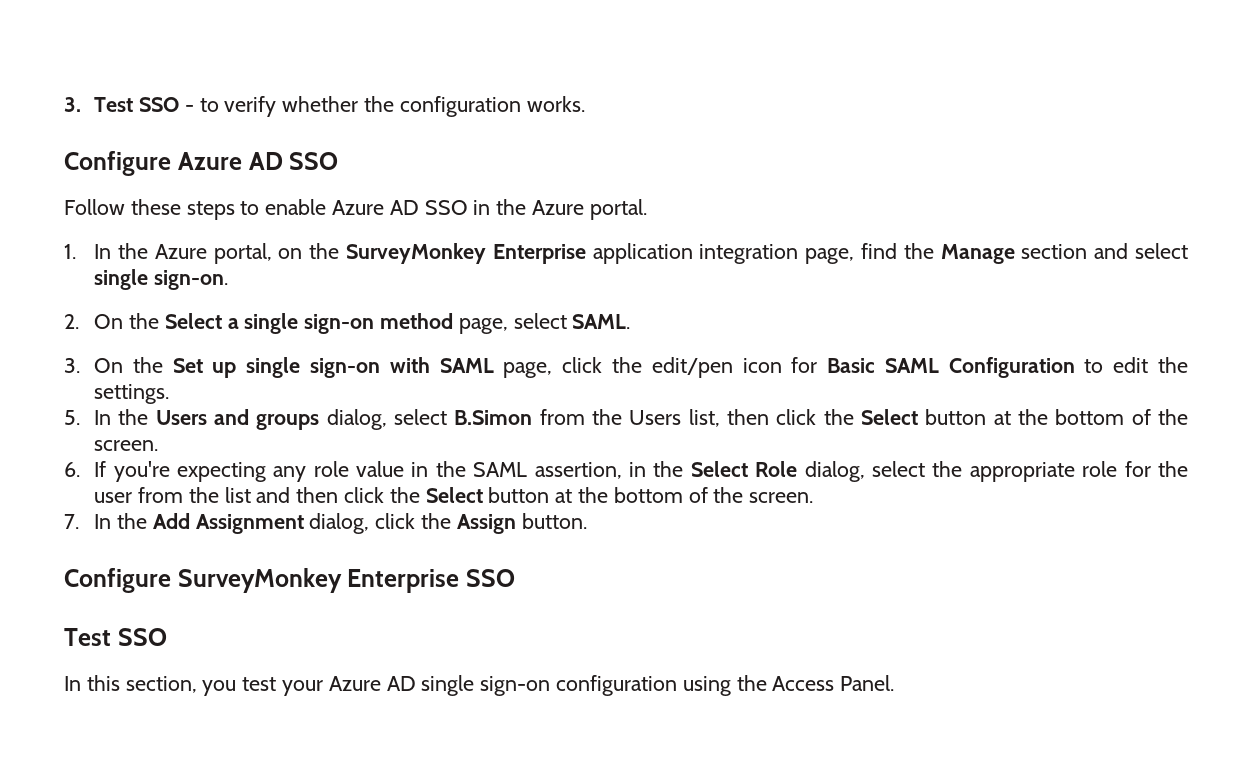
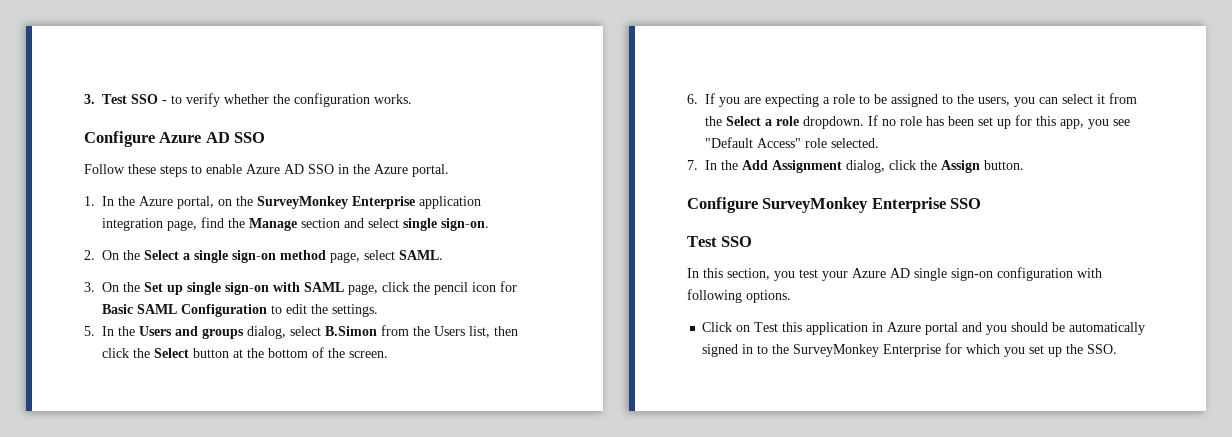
- 3. On the Set up single sign-on with SAML page, click the edit/pen icon for Basic SAML Configuration to edit the settings.
+ 3. On the Set up single sign-on with SAML page, click the pencil icon for Basic SAML Configuration to edit the settings.
- 6. If you're expecting any role value in the SAML assertion, in the Select Role dialog, select the appropriate role for the user from the list and then click the Select button at the bottom of the screen.
+ 6. If you are expecting a role to be assigned to the users, you can select it from the Select a role dropdown. If no role has been set up for this app, you see "Default Access" role selected.
- In this section, you test your Azure AD single sign-on configuration using the Access Panel.
+ In this section, you test your Azure AD single sign-on configuration with following options.
+ Click on Test this application in Azure portal and you should be automatically signed in to the SurveyMonkey Enterprise for which you set up the SSO.

